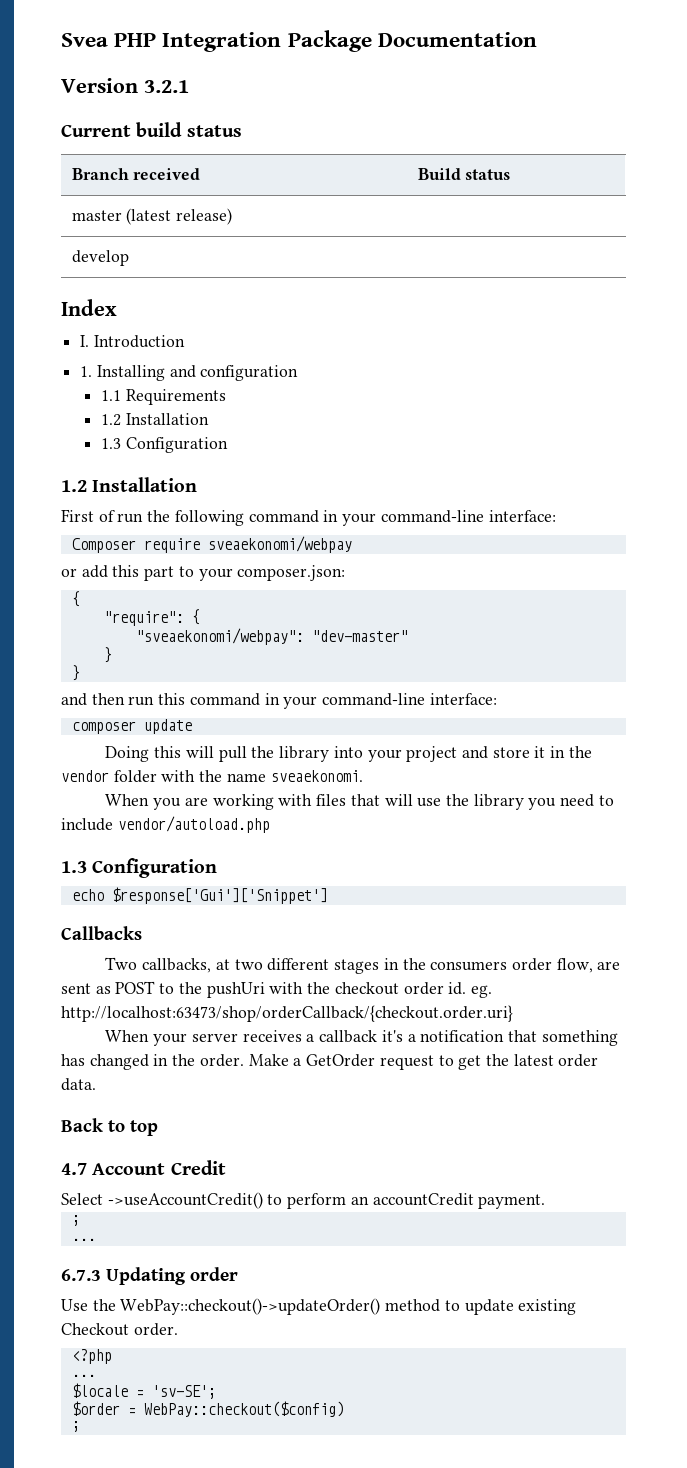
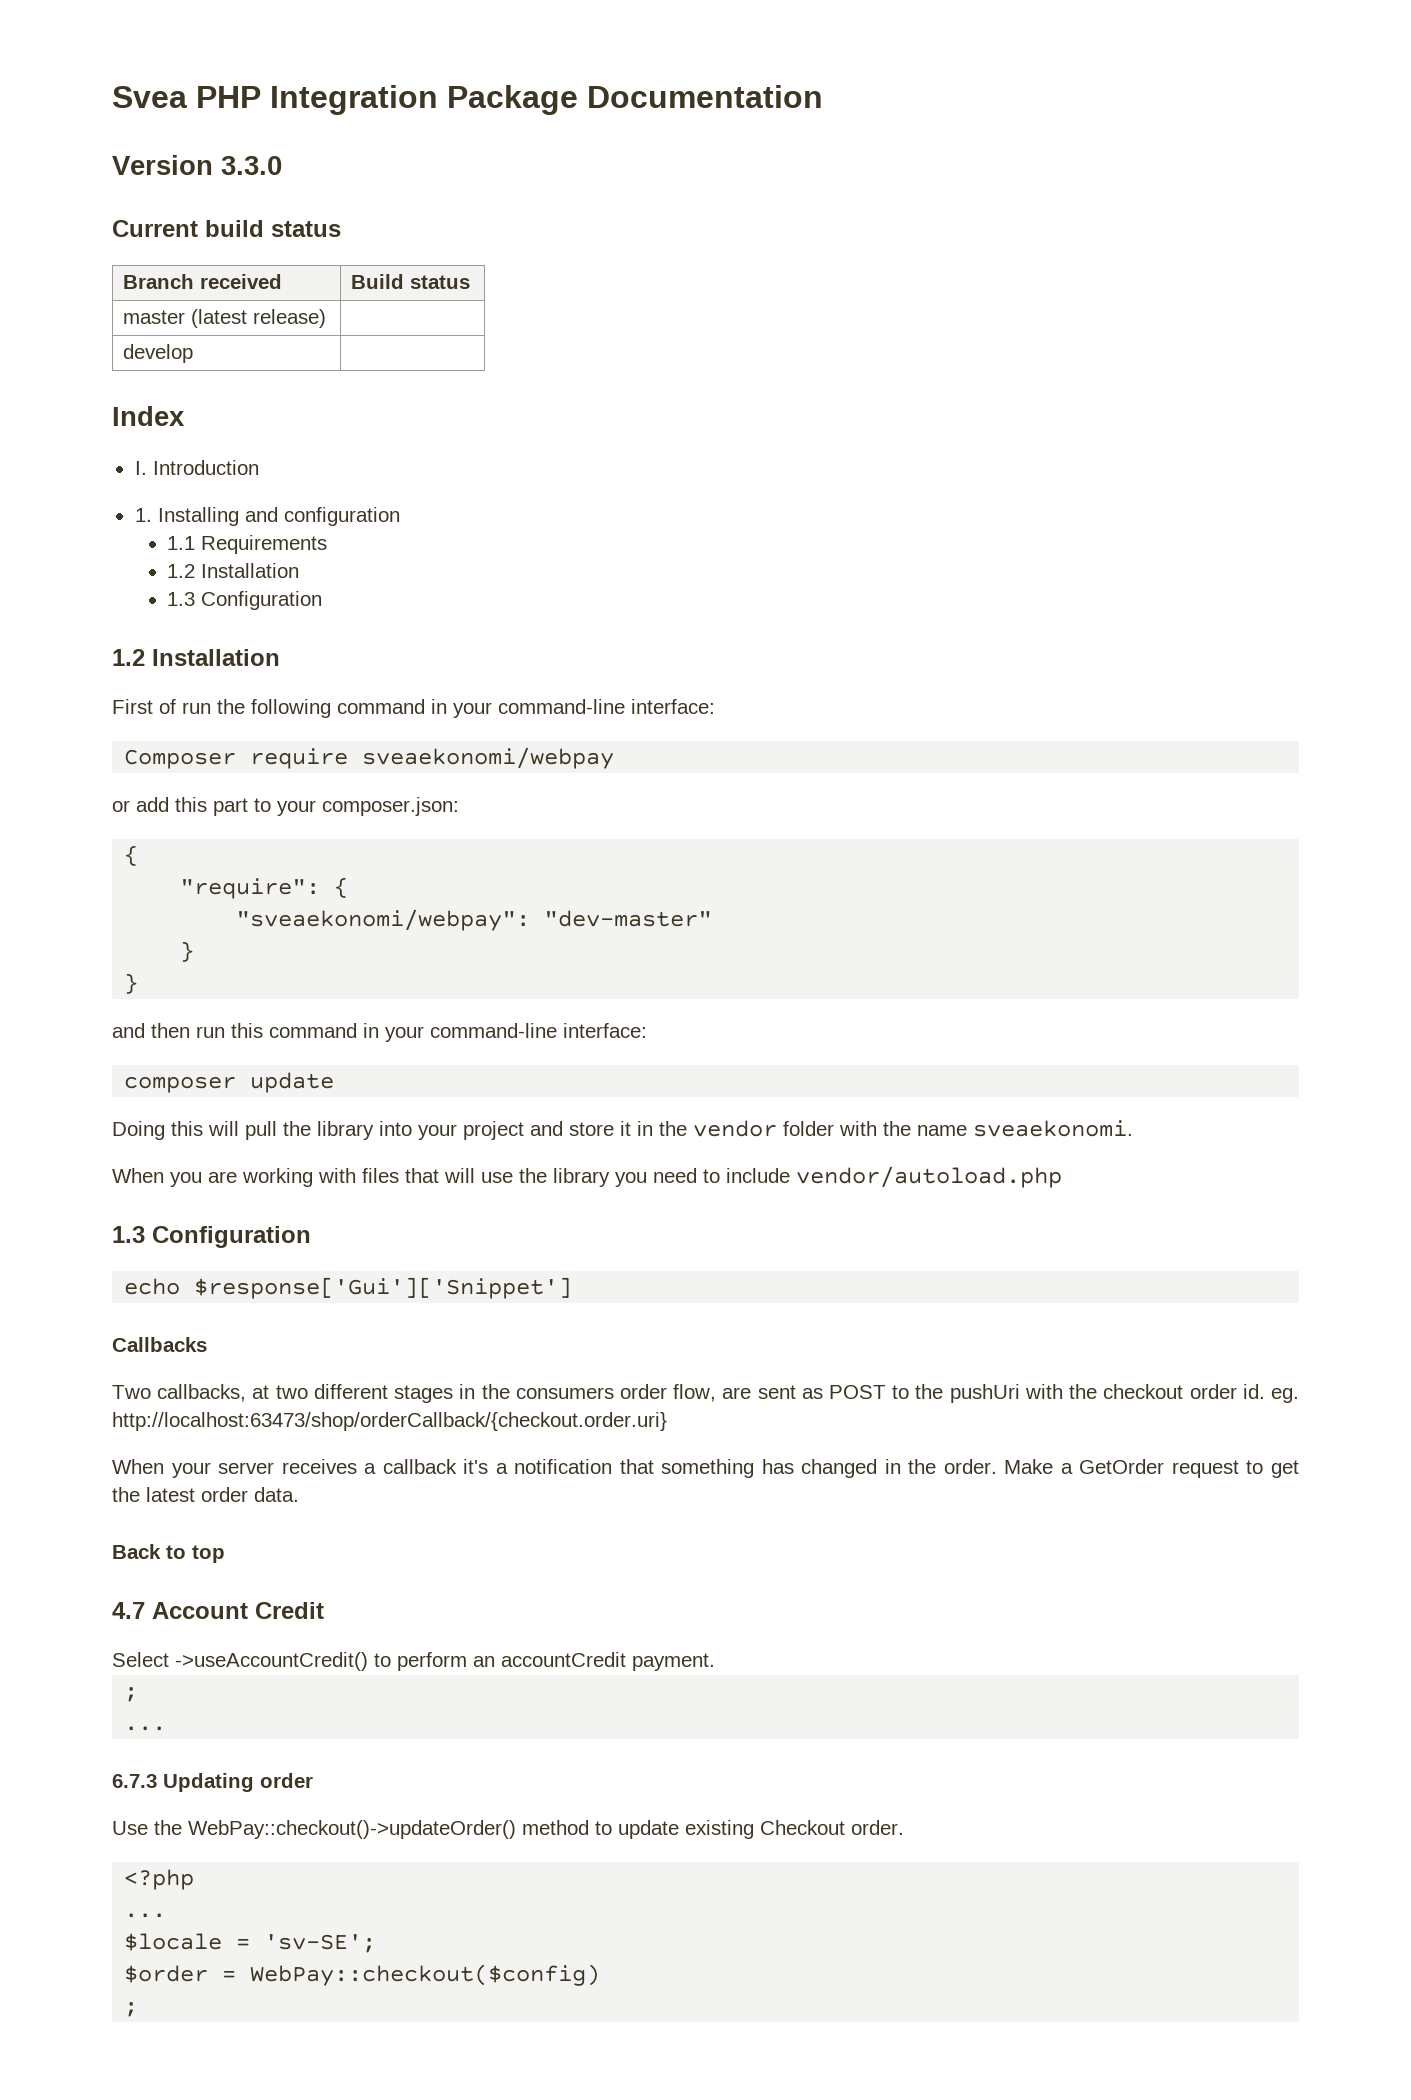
- Version 3.2.1
+ Version 3.3.0

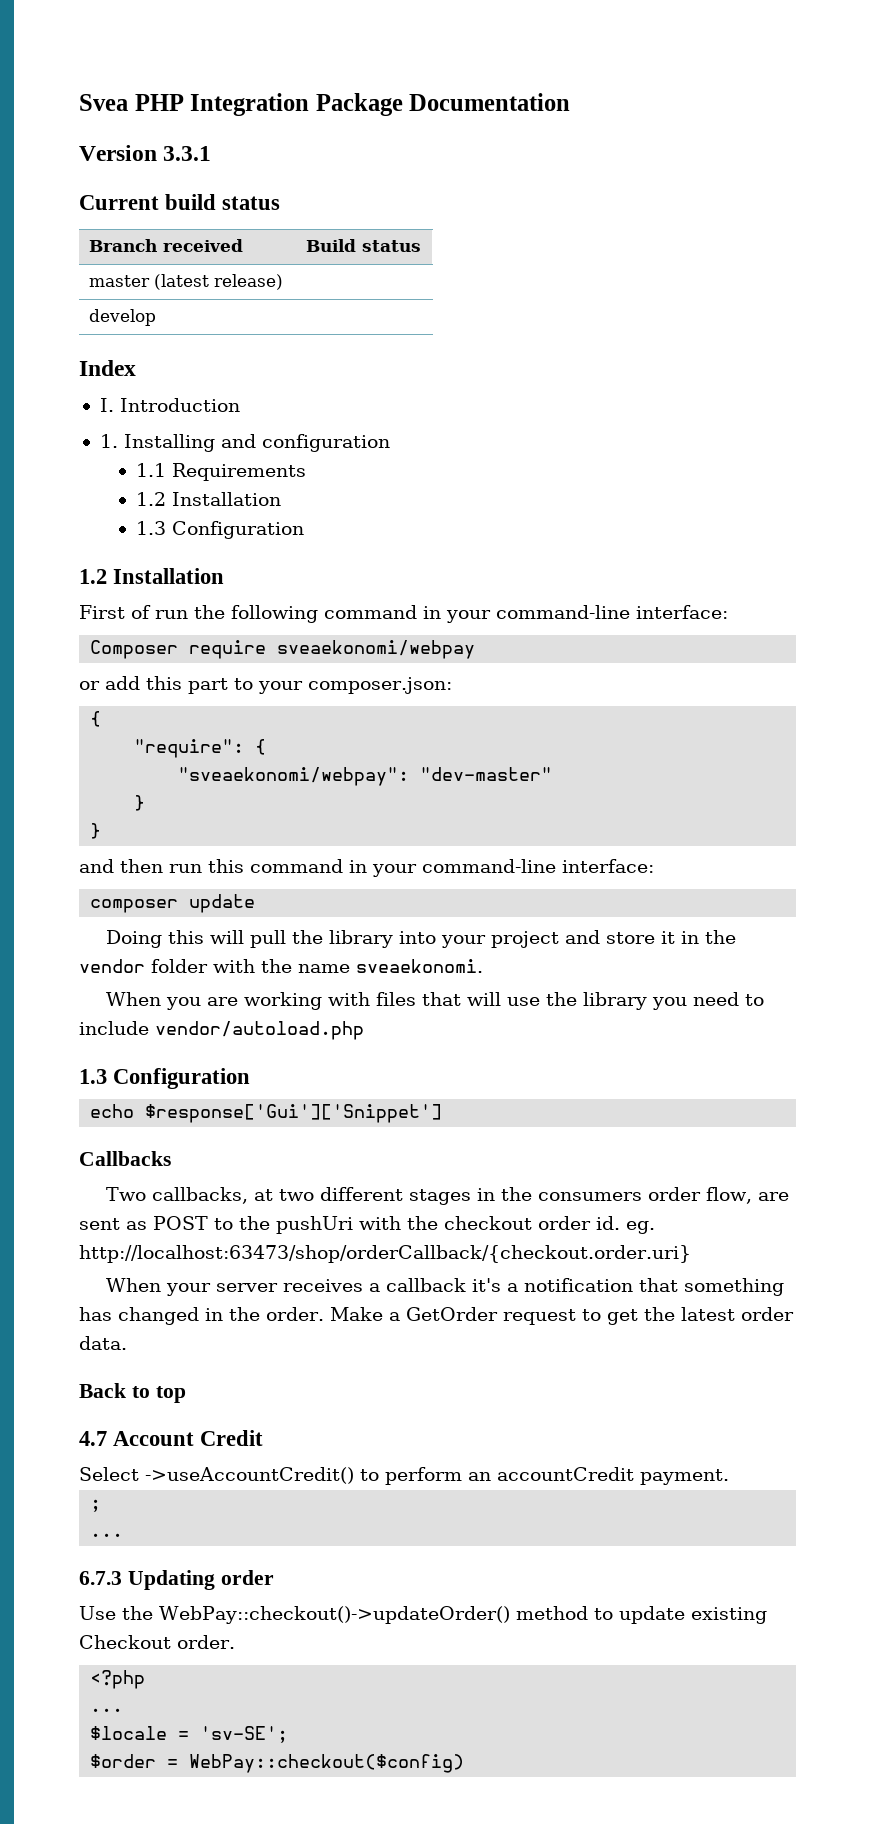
- Version 3.3.0
+ Version 3.3.1
  $order = WebPay::checkout($config)
- ;

